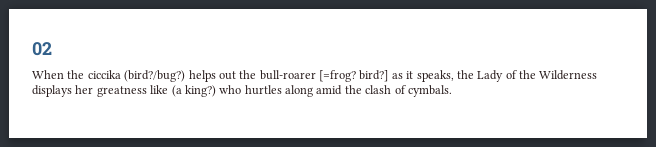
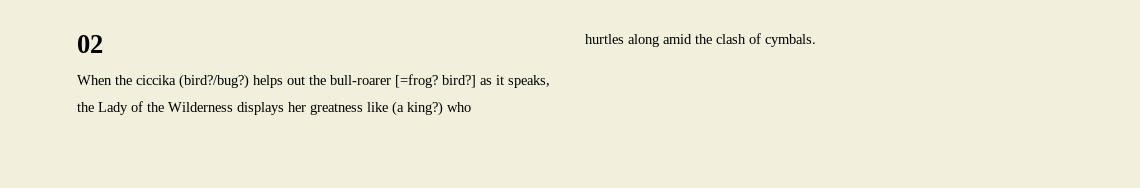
- When the ciccika (bird?/bug?) helps out the bull-roarer [=frog? bird?] as it speaks, the Lady of the Wilderness displays her greatness like (a king?) who hurtles along amid the clash of cymbals.
+ When the ciccika (bird?/bug?) helps out the bull-roarer [=frog? bird?] as it speaks,
+ the Lady of the Wilderness displays her greatness like (a king?) who
+ hurtles along amid the clash of cymbals.

